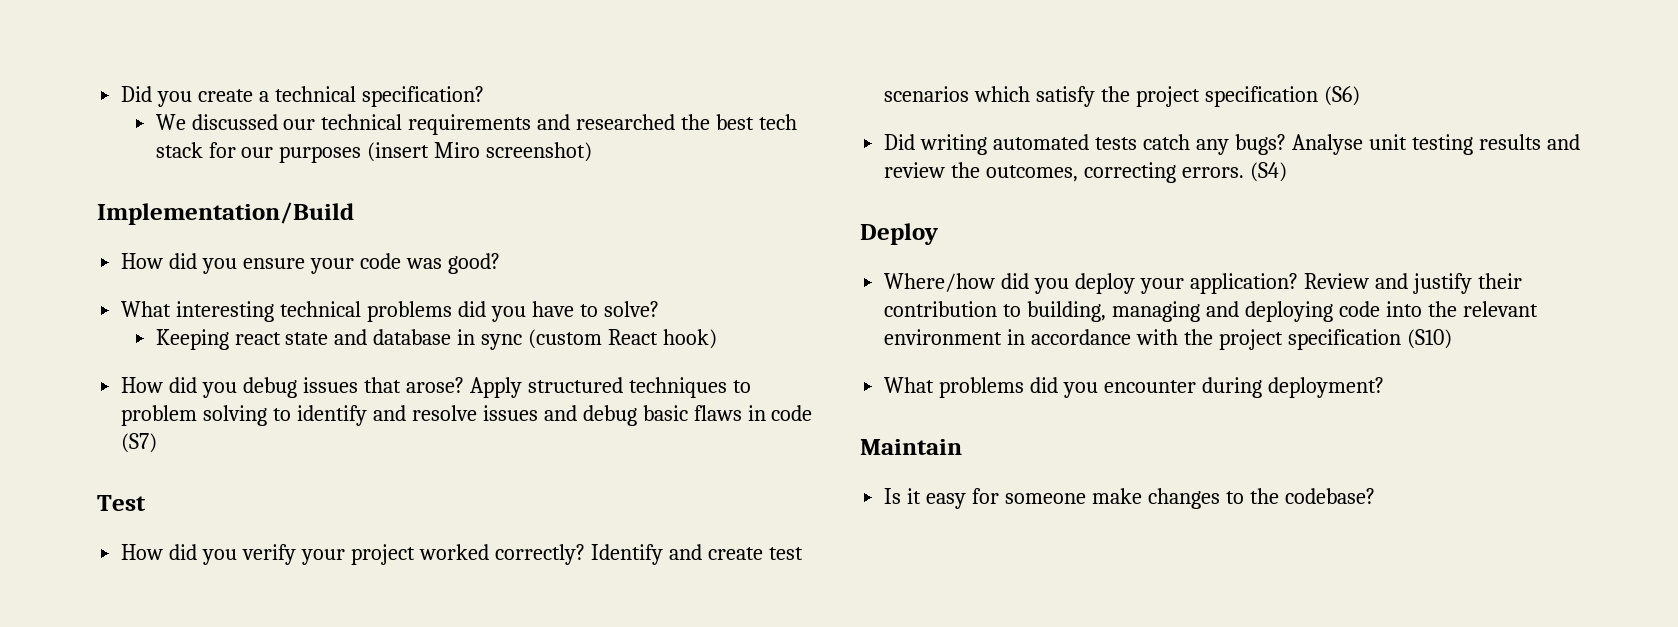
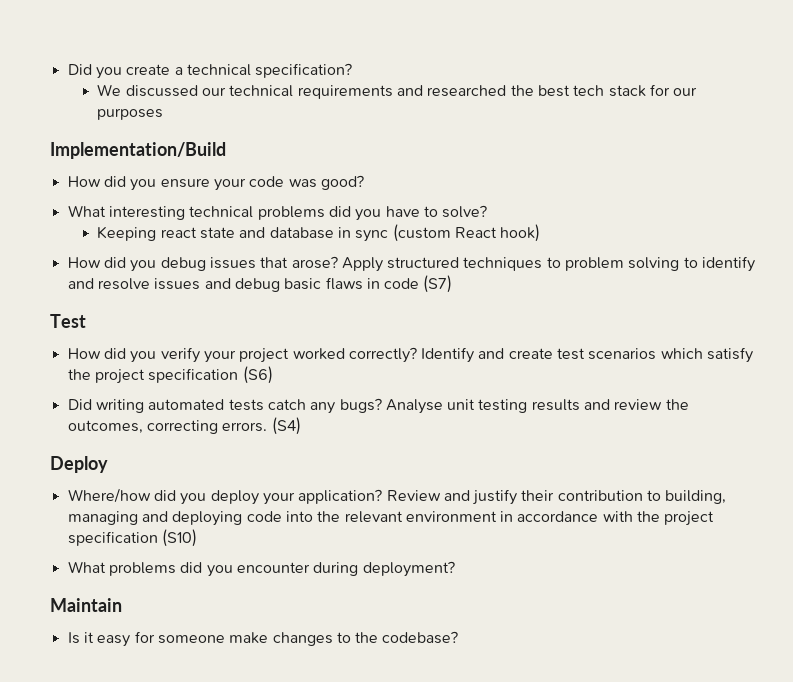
- We discussed our technical requirements and researched the best tech stack for our purposes (insert Miro screenshot)
+ We discussed our technical requirements and researched the best tech stack for our purposes

